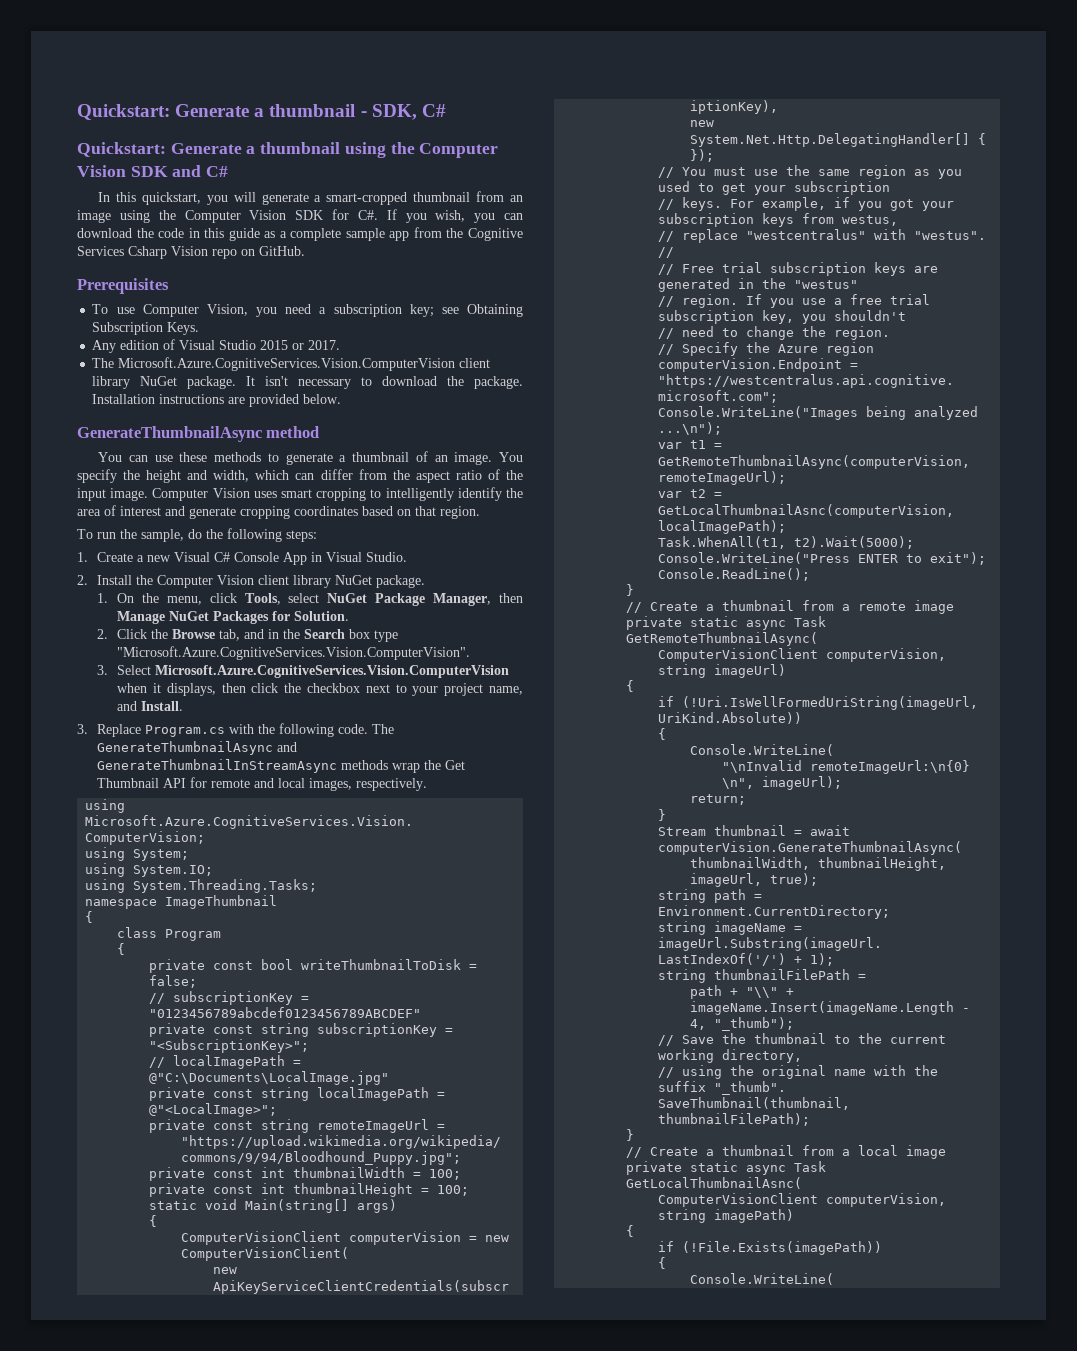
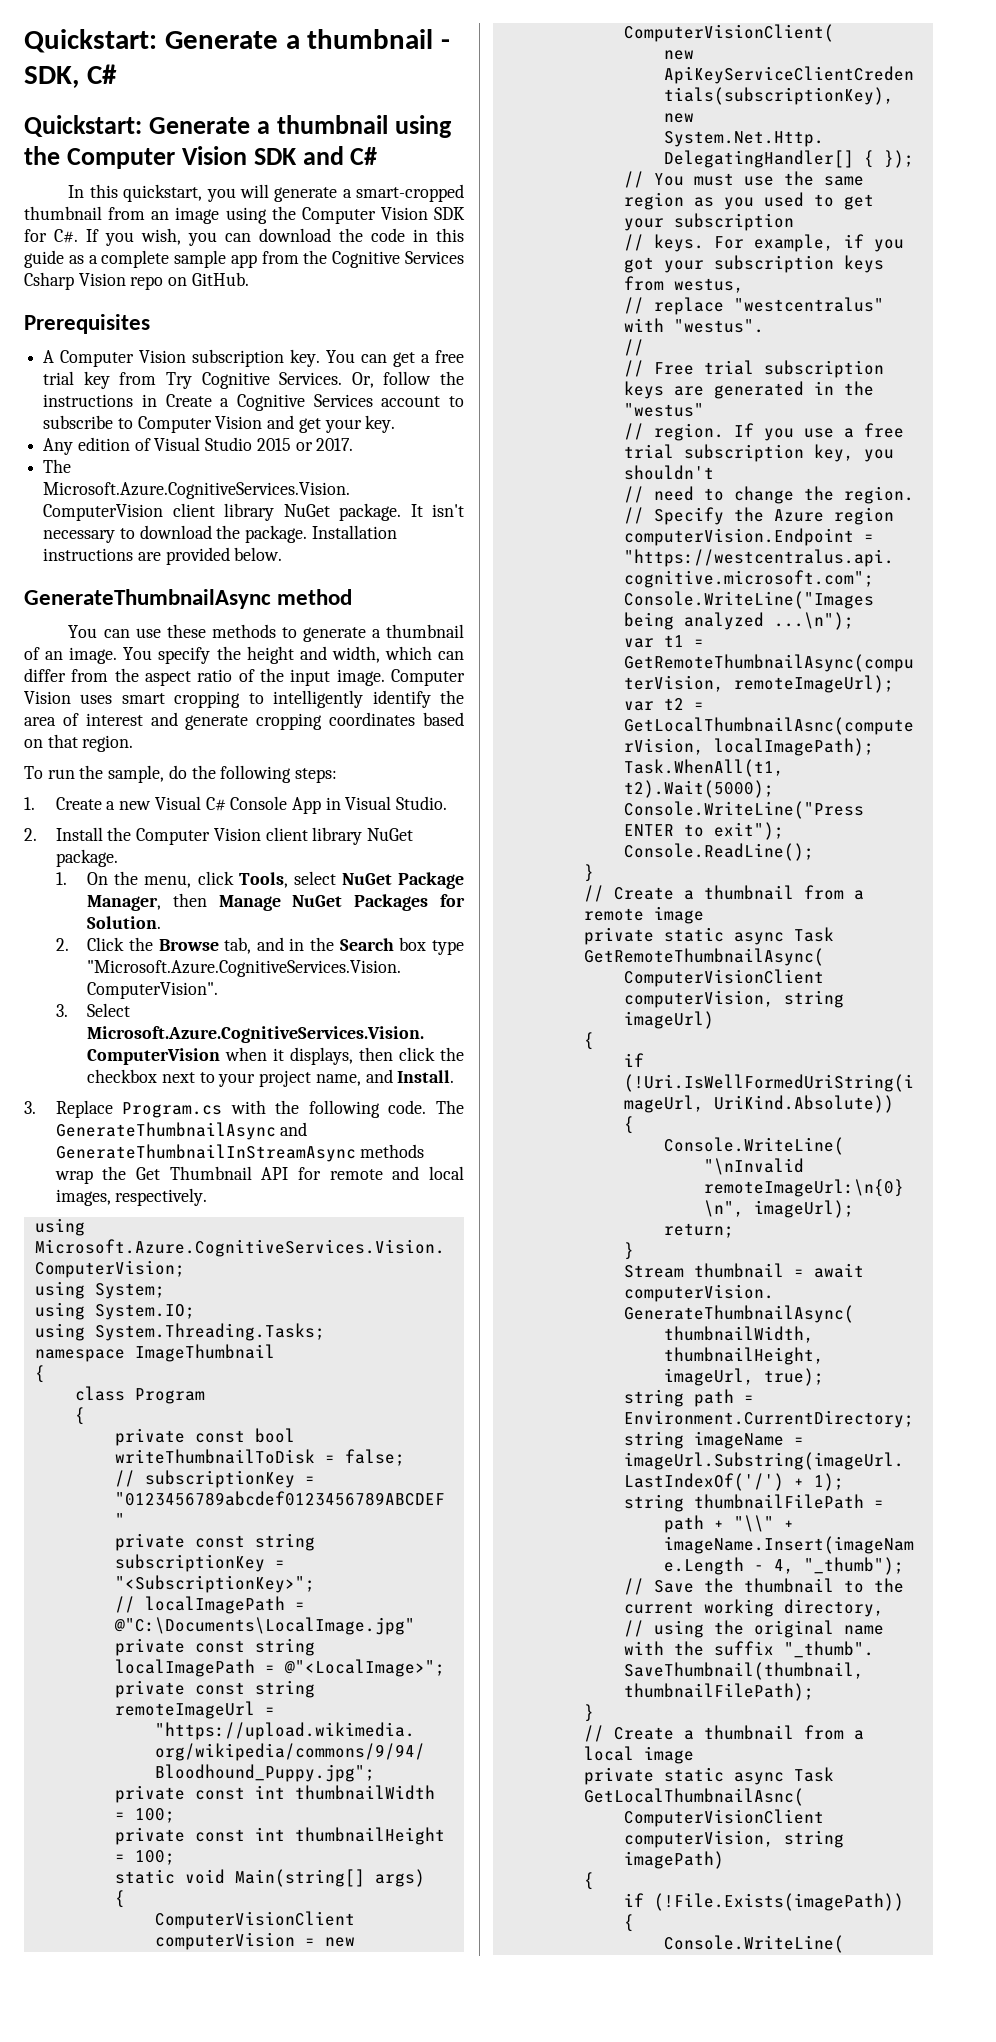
- To use Computer Vision, you need a subscription key; see Obtaining Subscription Keys.
+ A Computer Vision subscription key. You can get a free trial key from Try Cognitive Services. Or, follow the instructions in Create a Cognitive Services account to subscribe to Computer Vision and get your key.

